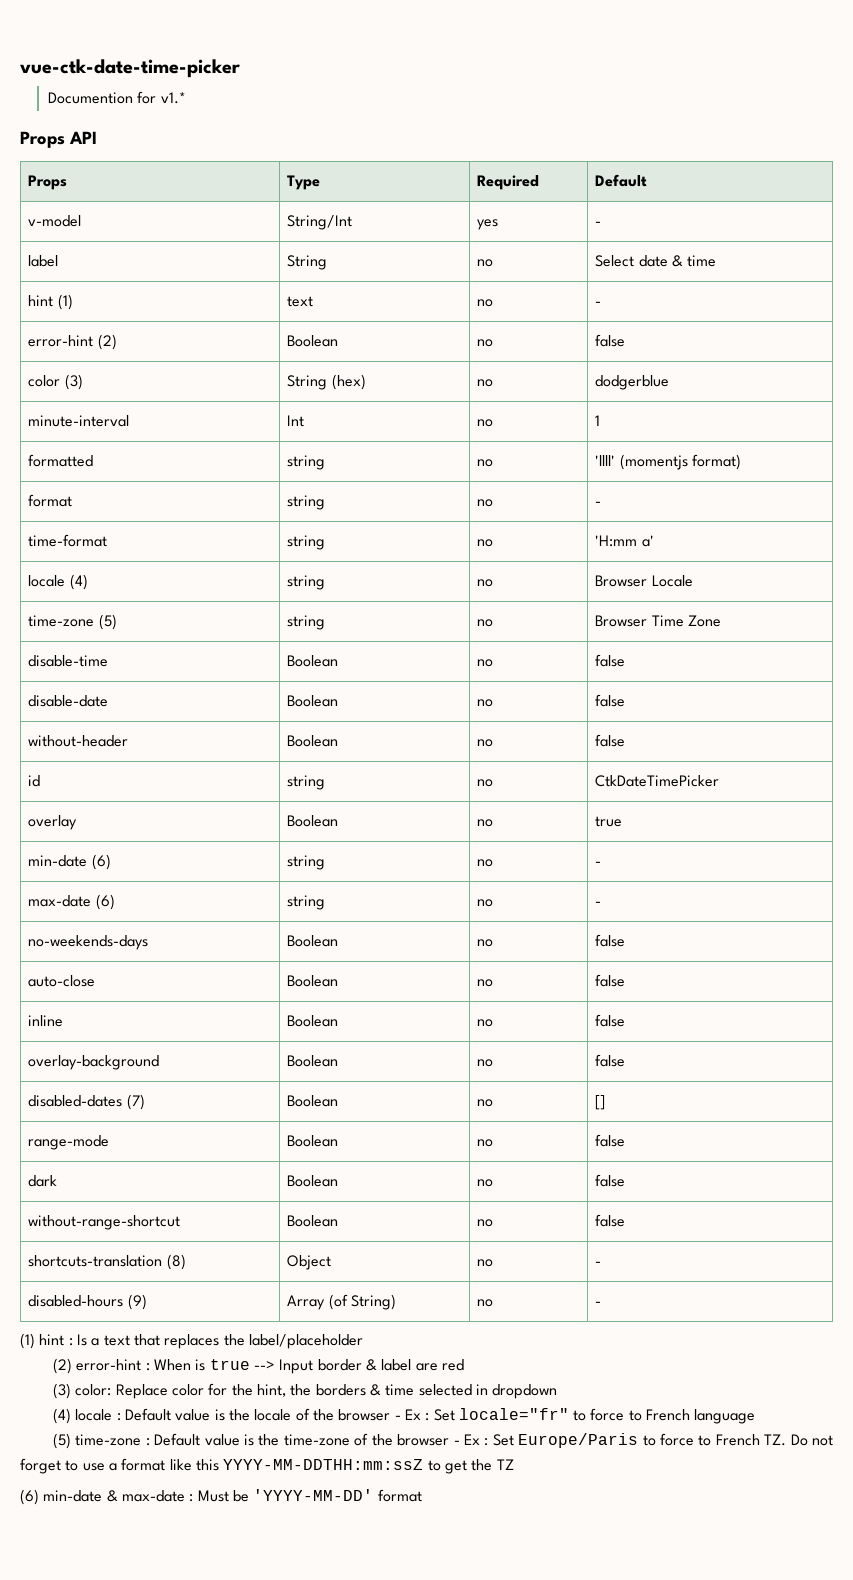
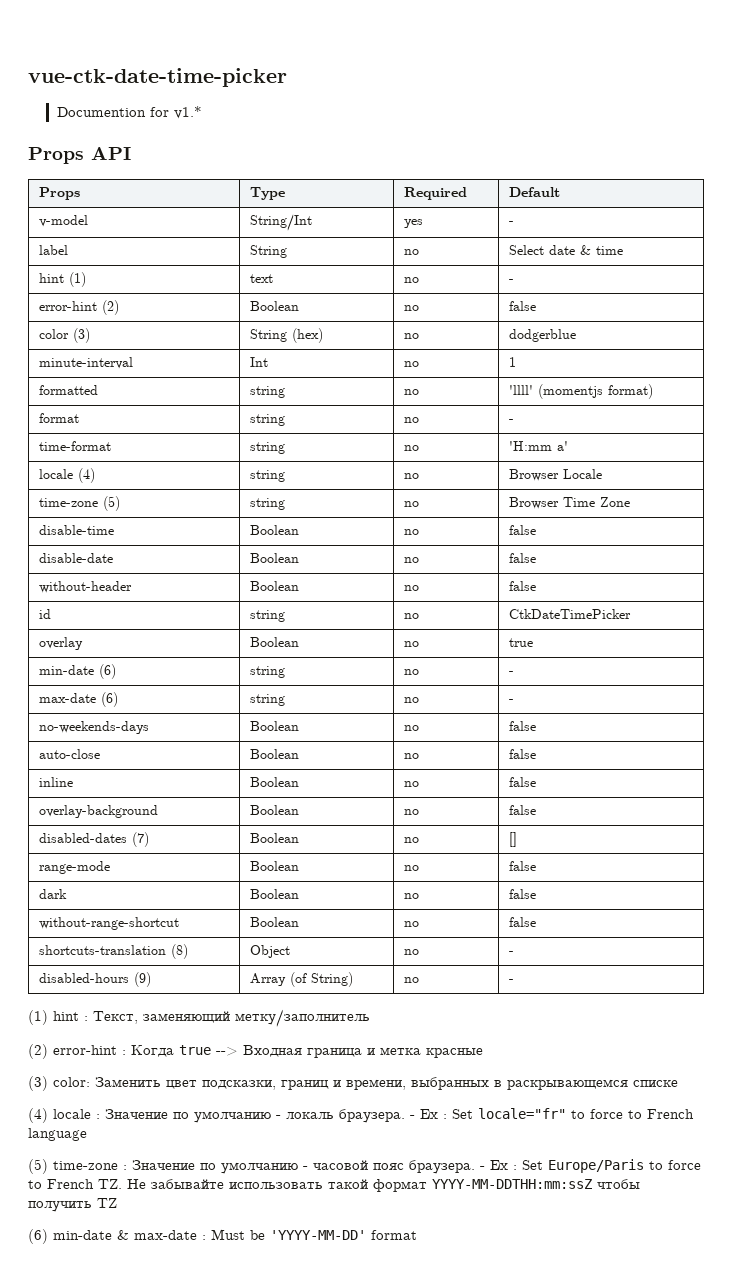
- (1) hint : Is a text that replaces the label/placeholder
- (2) error-hint : When is true --> Input border & label are red
- (3) color: Replace color for the hint, the borders & time selected in dropdown
- (4) locale : Default value is the locale of the browser - Ex : Set locale="fr" to force to French language
+ (1) hint : Текст, заменяющий метку/заполнитель
+ (2) error-hint : Когда true --> Входная граница и метка красные
+ (3) color: Заменить цвет подсказки, границ и времени, выбранных в раскрывающемся списке
+ (4) locale : Значение по умолчанию - локаль браузера. - Ex : Set locale="fr" to force to French language
- (5) time-zone : Default value is the time-zone of the browser - Ex : Set Europe/Paris to force to French TZ. Do not forget to use a format like this YYYY-MM-DDTHH:mm:ssZ to get the TZ
+ (5) time-zone : Значение по умолчанию - часовой пояс браузера. - Ex : Set Europe/Paris to force to French TZ. Не забывайте использовать такой формат YYYY-MM-DDTHH:mm:ssZ чтобы получить TZ

